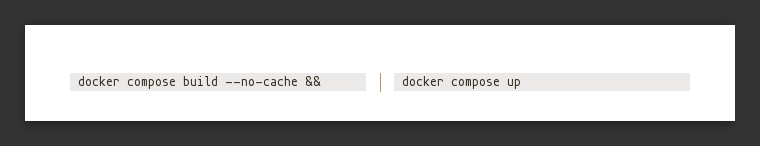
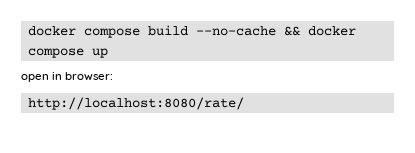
+ open in browser:
+ http://localhost:8080/rate/

